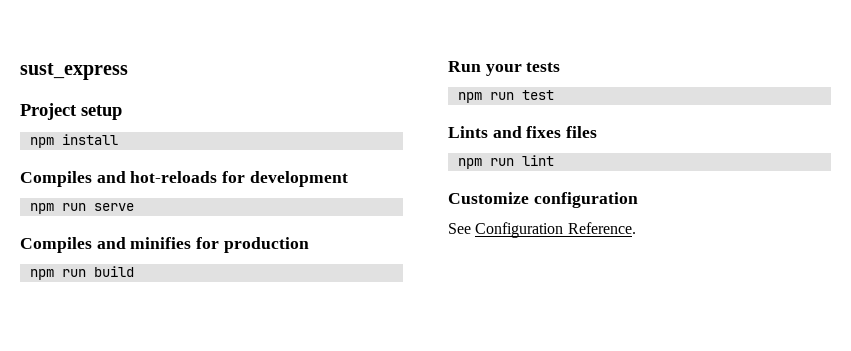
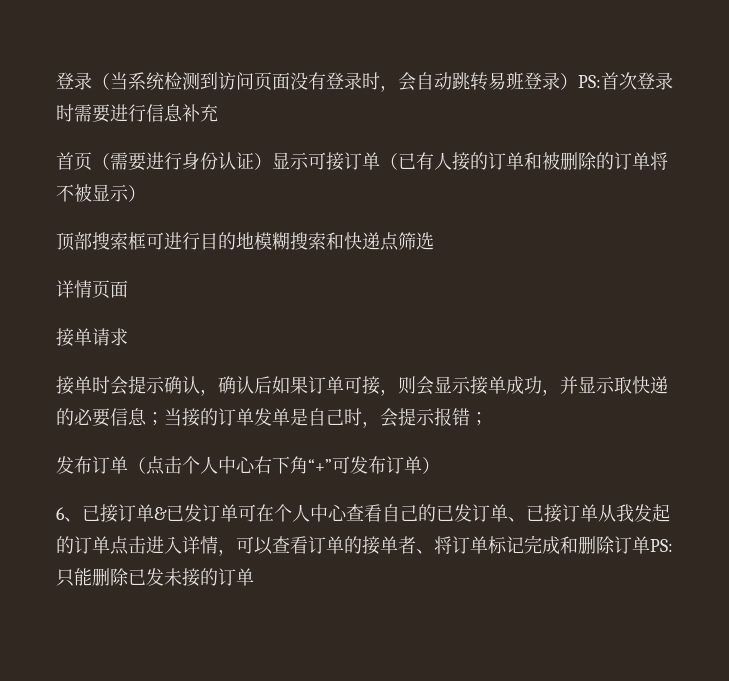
- sust_express
- Project setup
- npm install
- Compiles and hot-reloads for development
- npm run serve
- Compiles and minifies for production
- npm run build
- Run your tests
- npm run test
- Lints and fixes files
- npm run lint
- Customize configuration
- See Configuration Reference.
+ 登录（当系统检测到访问页面没有登录时，会自动跳转易班登录）PS:首次登录时需要进行信息补充
+ 首页（需要进行身份认证）显示可接订单（已有人接的订单和被删除的订单将不被显示）
+ 顶部搜索框可进行目的地模糊搜索和快递点筛选
+ 详情页面
+ 接单请求
+ 接单时会提示确认，确认后如果订单可接，则会显示接单成功，并显示取快递的必要信息；当接的订单发单是自己时，会提示报错；
+ 发布订单（点击个人中心右下角“+”可发布订单）
+ 6、已接订单&已发订单可在个人中心查看自己的已发订单、已接订单从我发起的订单点击进入详情，可以查看订单的接单者、将订单标记完成和删除订单PS:只能删除已发未接的订单

